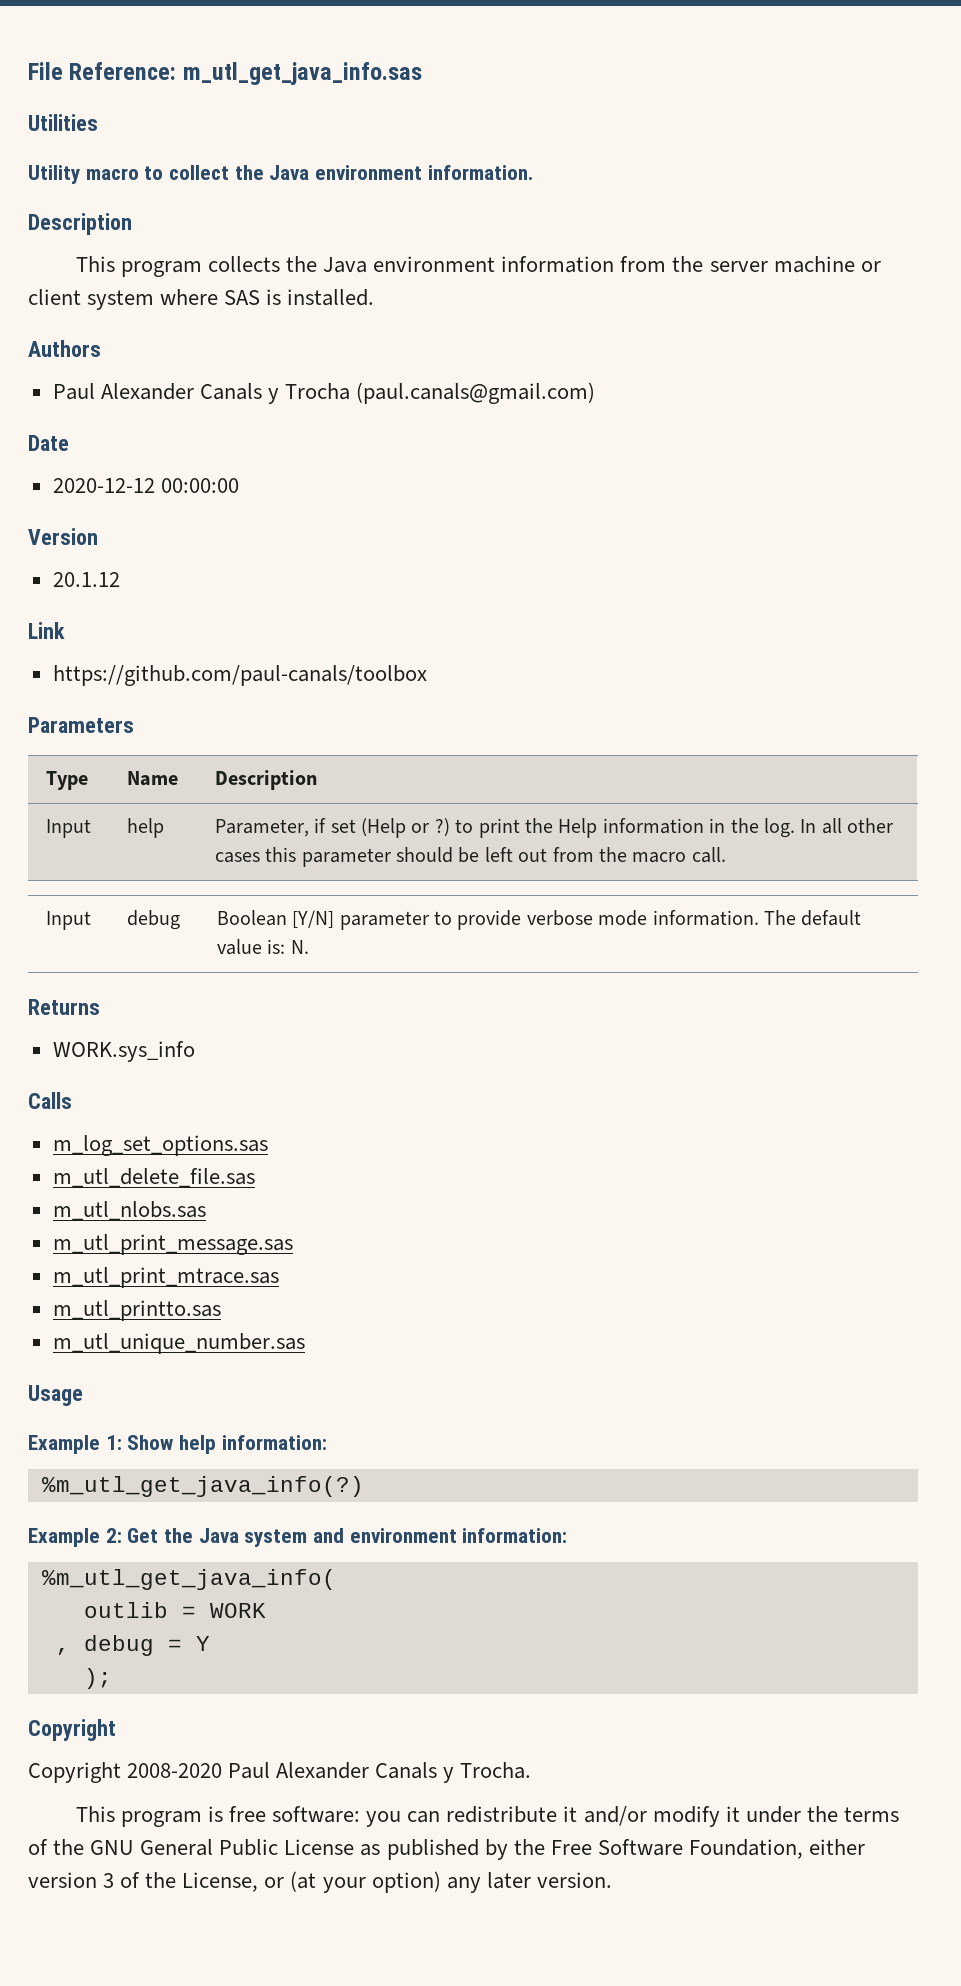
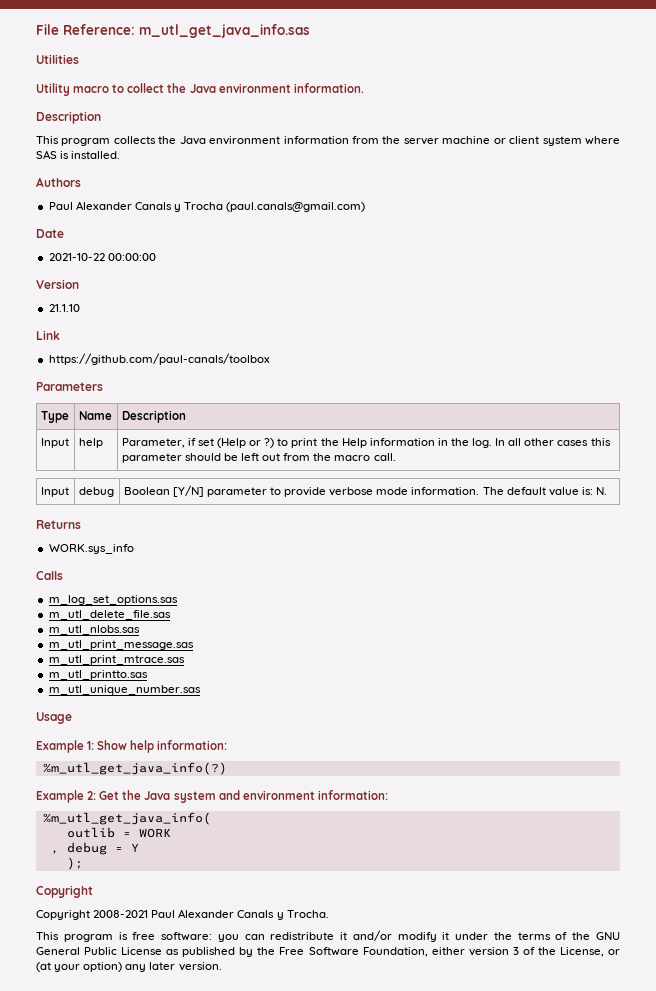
- 2020-12-12 00:00:00
+ 2021-10-22 00:00:00
- 20.1.12
+ 21.1.10
- Copyright 2008-2020 Paul Alexander Canals y Trocha.
+ Copyright 2008-2021 Paul Alexander Canals y Trocha.

